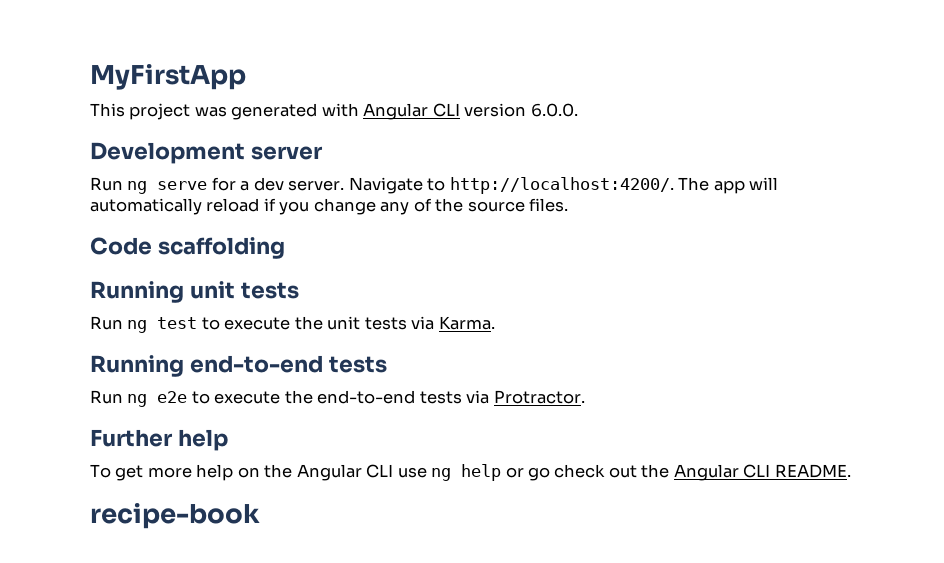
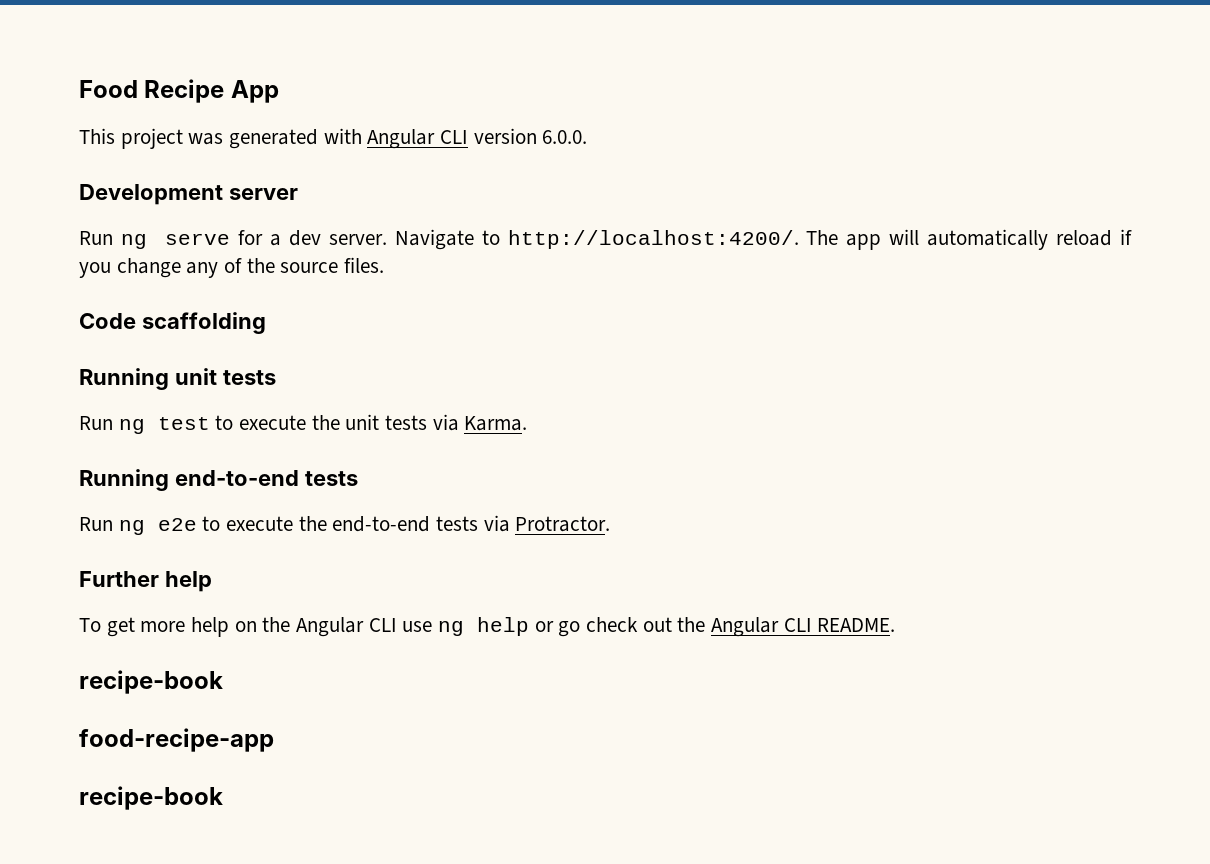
- MyFirstApp
+ Food Recipe App
+ food-recipe-app
+ recipe-book

